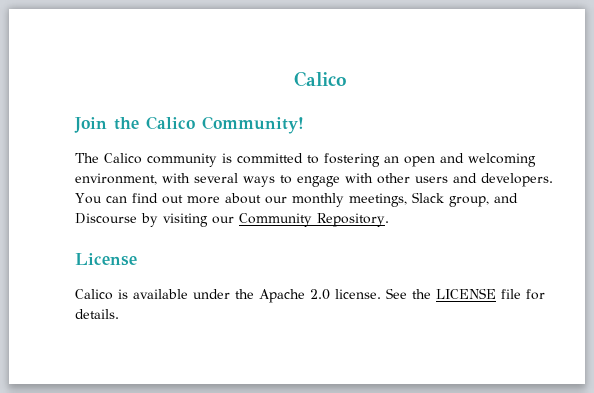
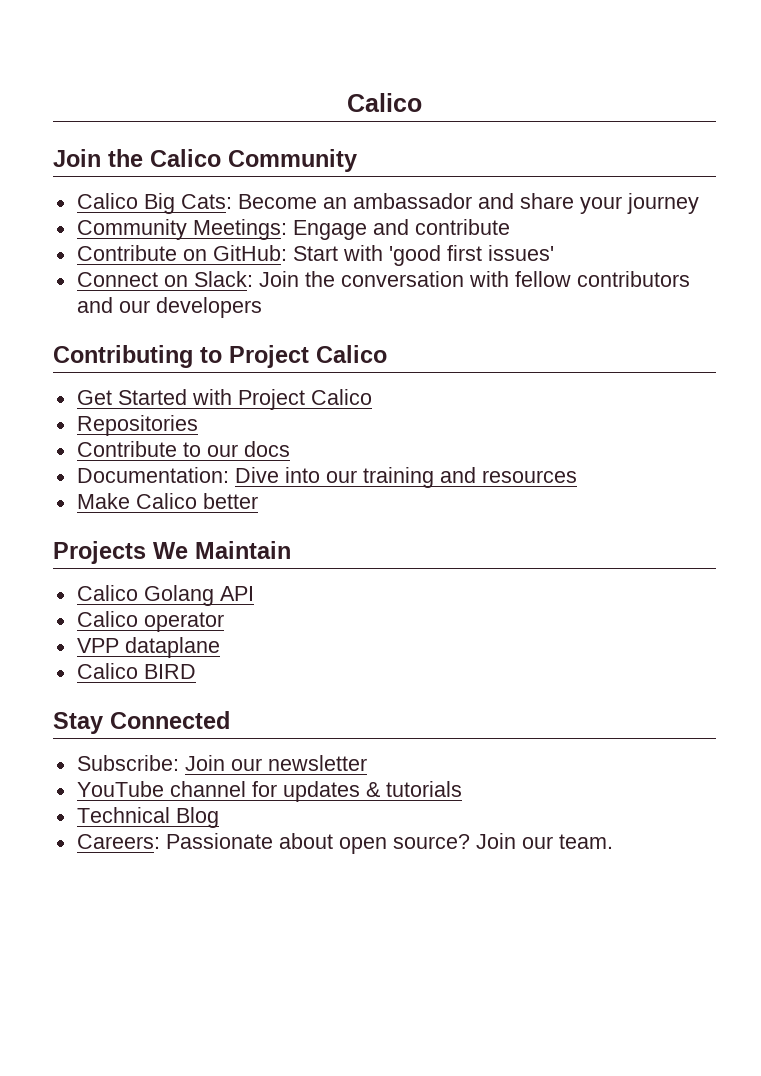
- Join the Calico Community!
- The Calico community is committed to fostering an open and welcoming environment, with several ways to engage with other users and developers. You can find out more about our monthly meetings, Slack group, and Discourse by visiting our Community Repository.
- License
- Calico is available under the Apache 2.0 license. See the LICENSE file for details.
+ Join the Calico Community
+ Calico Big Cats: Become an ambassador and share your journey
+ Community Meetings: Engage and contribute
+ Contribute on GitHub: Start with 'good first issues'
+ Connect on Slack: Join the conversation with fellow contributors and our developers
+ Contributing to Project Calico
+ Get Started with Project Calico
+ Repositories
+ Contribute to our docs
+ Documentation: Dive into our training and resources
+ Make Calico better
+ Projects We Maintain
+ Calico Golang API
+ Calico operator
+ VPP dataplane
+ Calico BIRD
+ Stay Connected
+ Subscribe: Join our newsletter
+ YouTube channel for updates & tutorials
+ Technical Blog
+ Careers: Passionate about open source? Join our team.

